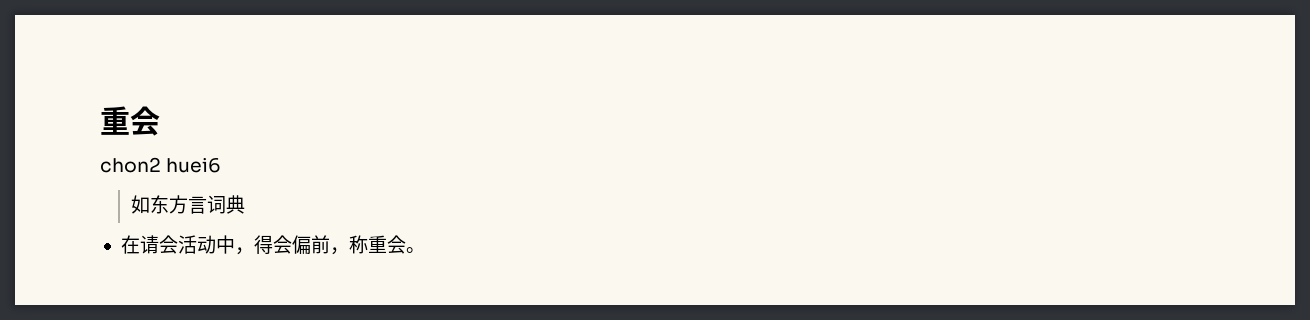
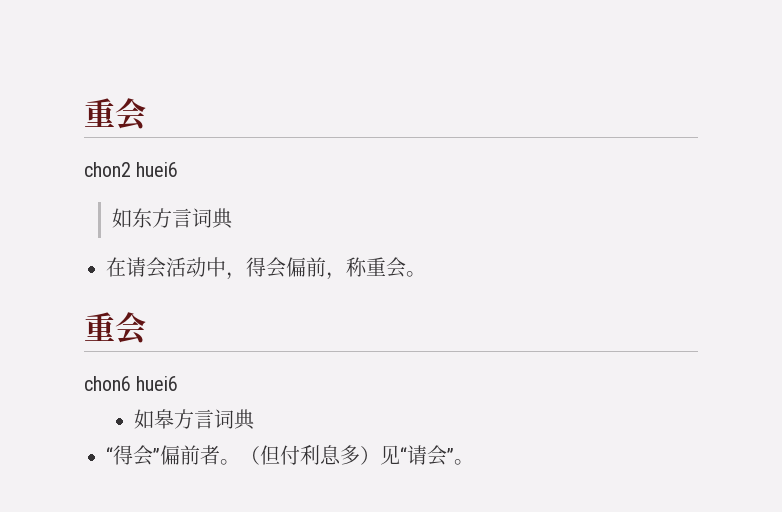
  在请会活动中，得会偏前，称重会。
+ 重会
+ chon6 huei6
+ 如皋方言词典
+ “得会”偏前者。（但付利息多）见“请会”。

